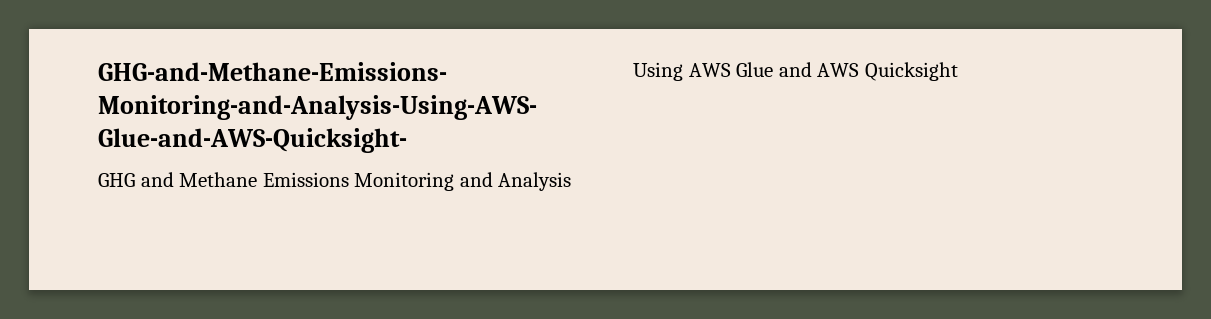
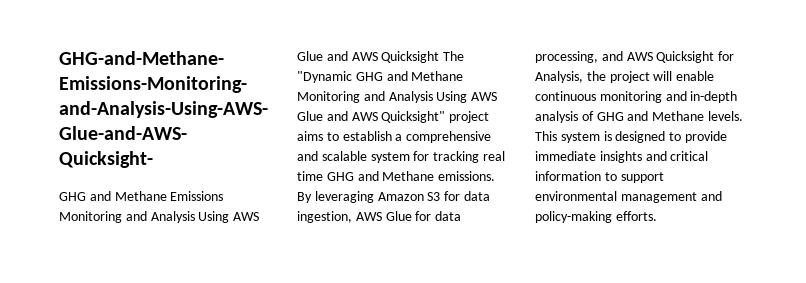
- GHG and Methane Emissions Monitoring and Analysis Using AWS Glue and AWS Quicksight
+ GHG and Methane Emissions Monitoring and Analysis Using AWS Glue and AWS Quicksight The "Dynamic GHG and Methane Monitoring and Analysis Using AWS Glue and AWS Quicksight" project aims to establish a comprehensive and scalable system for tracking real time GHG and Methane emissions. By leveraging Amazon S3 for data ingestion, AWS Glue for data processing, and AWS Quicksight for Analysis, the project will enable continuous monitoring and in-depth analysis of GHG and Methane levels. This system is designed to provide immediate insights and critical information to support environmental management and policy-making efforts.

